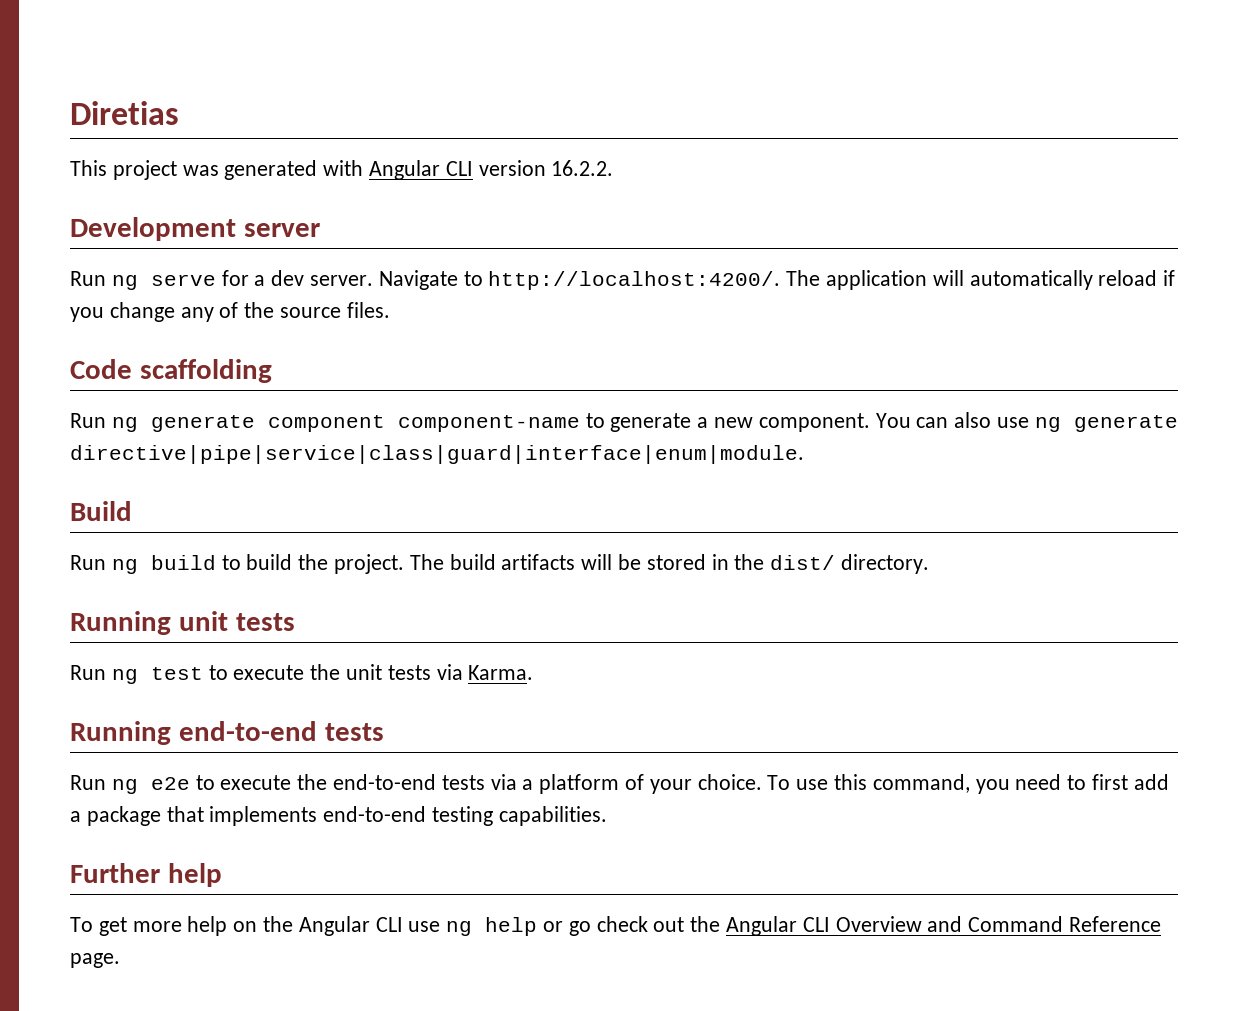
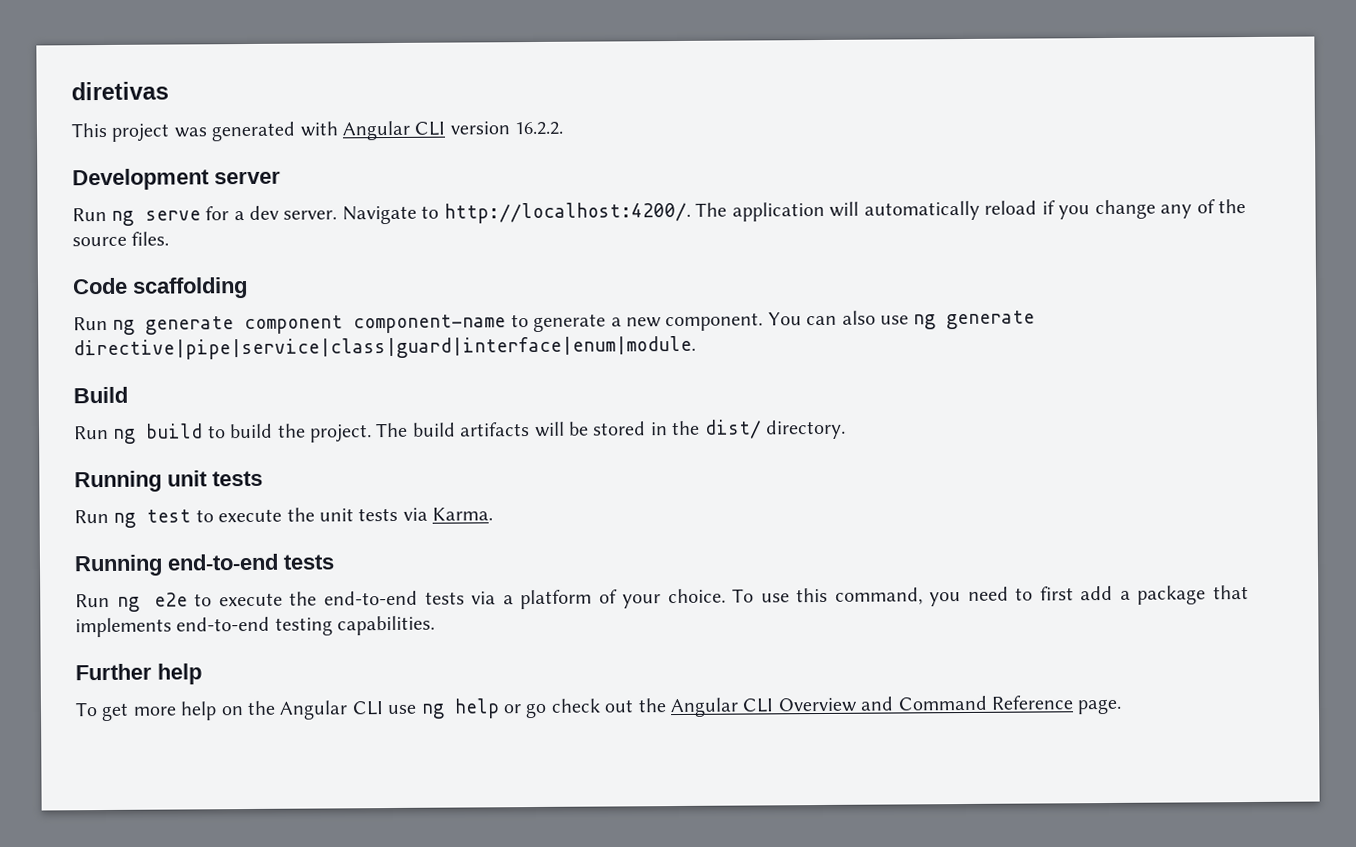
- Diretias
+ diretivas

